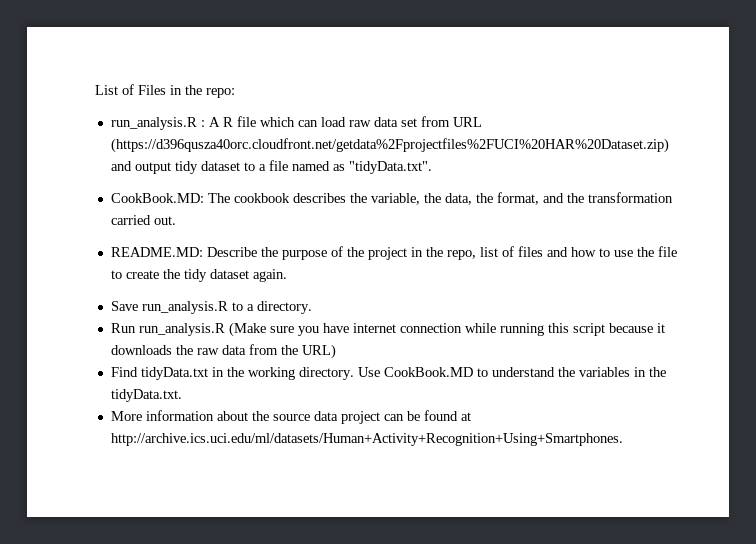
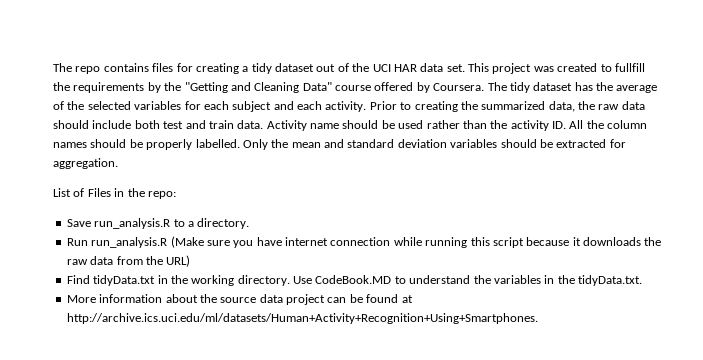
+ The repo contains files for creating a tidy dataset out of the UCI HAR data set. This project was created to fullfill the requirements by the "Getting and Cleaning Data" course offered by Coursera. The tidy dataset has the average of the selected variables for each subject and each activity. Prior to creating the summarized data, the raw data should include both test and train data. Activity name should be used rather than the activity ID. All the column names should be properly labelled. Only the mean and standard deviation variables should be extracted for aggregation.
- run_analysis.R : A R file which can load raw data set from URL (https://d396qusza40orc.cloudfront.net/getdata%2Fprojectfiles%2FUCI%20HAR%20Dataset.zip) and output tidy dataset to a file named as "tidyData.txt".
- CookBook.MD: The cookbook describes the variable, the data, the format, and the transformation carried out.
- README.MD: Describe the purpose of the project in the repo, list of files and how to use the file to create the tidy dataset again.
- Use CookBook.MD to understand the variables in the tidyData.txt.
+ Use CodeBook.MD to understand the variables in the tidyData.txt.

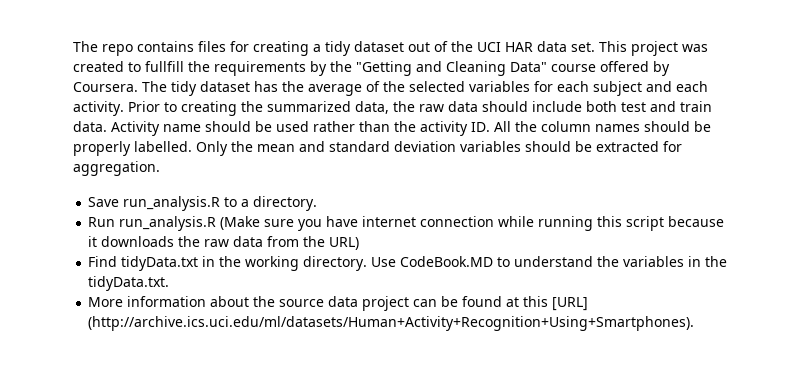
- List of Files in the repo:
- More information about the source data project can be found at http://archive.ics.uci.edu/ml/datasets/Human+Activity+Recognition+Using+Smartphones.
+ More information about the source data project can be found at this [URL] (http://archive.ics.uci.edu/ml/datasets/Human+Activity+Recognition+Using+Smartphones).

